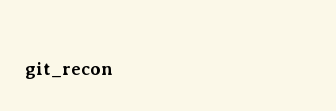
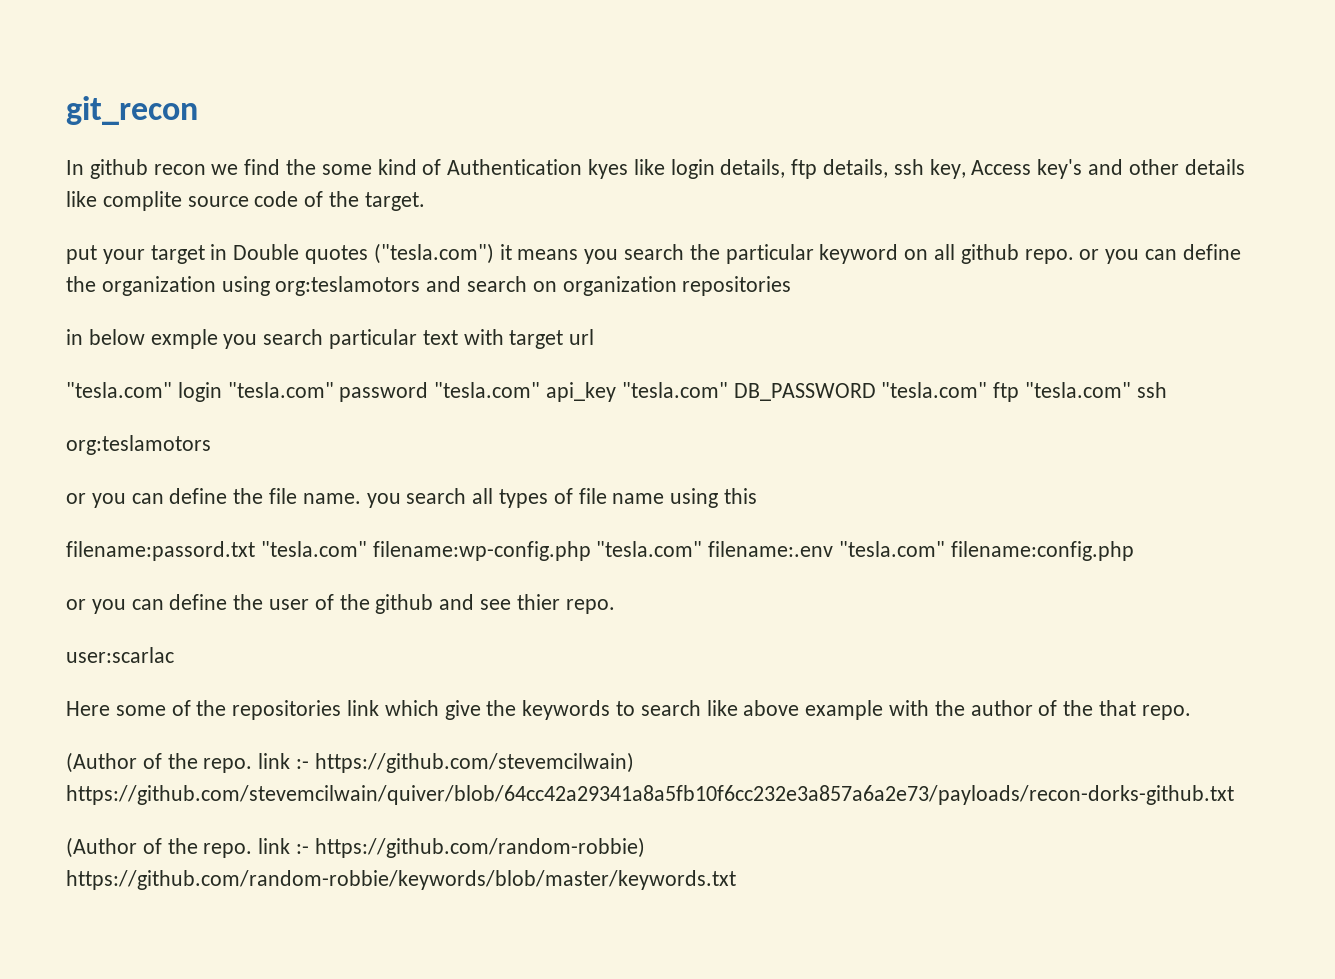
+ In github recon we find the some kind of Authentication kyes like login details, ftp details, ssh key, Access key's and other details like complite source code of the target.
+ put your target in Double quotes ("tesla.com") it means you search the particular keyword on all github repo. or you can define the organization using org:teslamotors and search on organization repositories
+ in below exmple you search particular text with target url
+ "tesla.com" login "tesla.com" password "tesla.com" api_key "tesla.com" DB_PASSWORD "tesla.com" ftp "tesla.com" ssh
+ org:teslamotors
+ or you can define the file name. you search all types of file name using this
+ filename:passord.txt "tesla.com" filename:wp-config.php "tesla.com" filename:.env "tesla.com" filename:config.php
+ or you can define the user of the github and see thier repo.
+ user:scarlac
+ Here some of the repositories link which give the keywords to search like above example with the author of the that repo.
+ (Author of the repo. link :- https://github.com/stevemcilwain) https://github.com/stevemcilwain/quiver/blob/64cc42a29341a8a5fb10f6cc232e3a857a6a2e73/payloads/recon-dorks-github.txt
+ (Author of the repo. link :- https://github.com/random-robbie) https://github.com/random-robbie/keywords/blob/master/keywords.txt

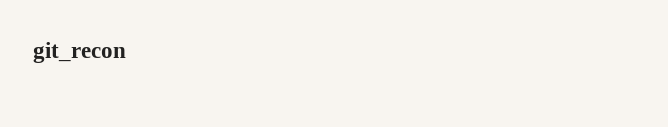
- In github recon we find the some kind of Authentication kyes like login details, ftp details, ssh key, Access key's and other details like complite source code of the target.
- put your target in Double quotes ("tesla.com") it means you search the particular keyword on all github repo. or you can define the organization using org:teslamotors and search on organization repositories
- in below exmple you search particular text with target url
- "tesla.com" login "tesla.com" password "tesla.com" api_key "tesla.com" DB_PASSWORD "tesla.com" ftp "tesla.com" ssh
- org:teslamotors
- or you can define the file name. you search all types of file name using this
- filename:passord.txt "tesla.com" filename:wp-config.php "tesla.com" filename:.env "tesla.com" filename:config.php
- or you can define the user of the github and see thier repo.
- user:scarlac
- Here some of the repositories link which give the keywords to search like above example with the author of the that repo.
- (Author of the repo. link :- https://github.com/stevemcilwain) https://github.com/stevemcilwain/quiver/blob/64cc42a29341a8a5fb10f6cc232e3a857a6a2e73/payloads/recon-dorks-github.txt
- (Author of the repo. link :- https://github.com/random-robbie) https://github.com/random-robbie/keywords/blob/master/keywords.txt

